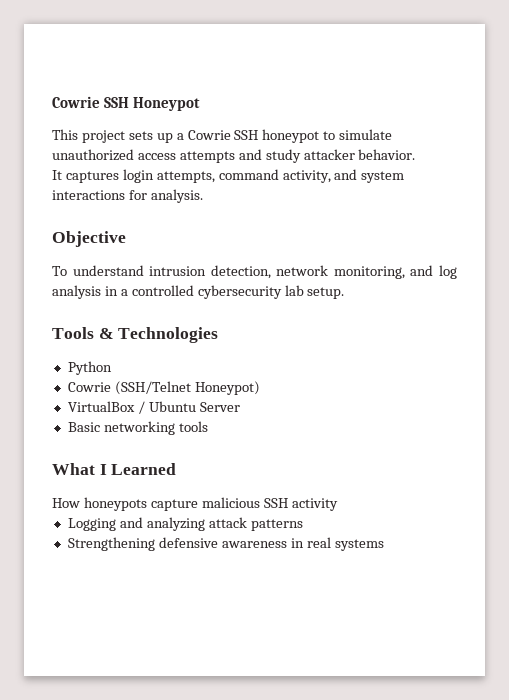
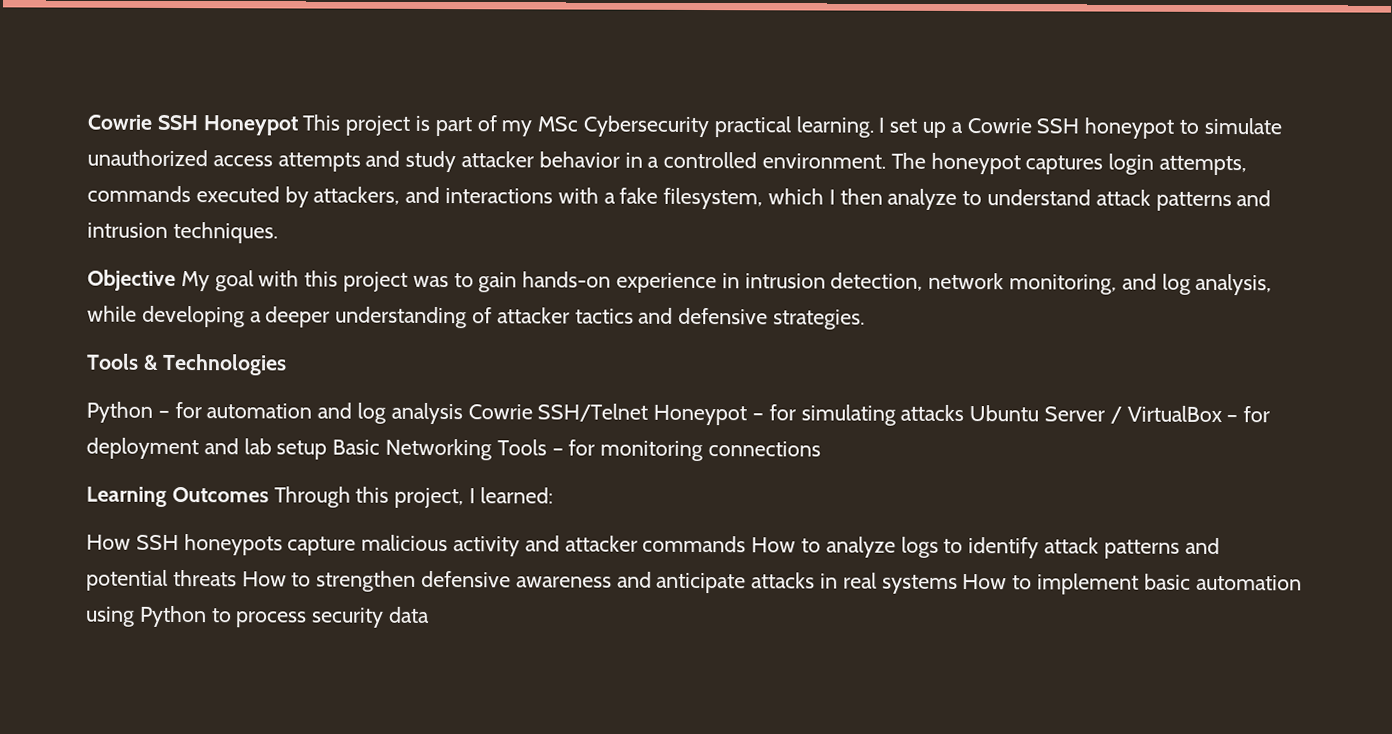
- Cowrie SSH Honeypot
- This project sets up a Cowrie SSH honeypot to simulate unauthorized access attempts and study attacker behavior.
- It captures login attempts, command activity, and system interactions for analysis.
- Objective
- To understand intrusion detection, network monitoring, and log analysis in a controlled cybersecurity lab setup.
+ Cowrie SSH Honeypot This project is part of my MSc Cybersecurity practical learning. I set up a Cowrie SSH honeypot to simulate unauthorized access attempts and study attacker behavior in a controlled environment. The honeypot captures login attempts, commands executed by attackers, and interactions with a fake filesystem, which I then analyze to understand attack patterns and intrusion techniques.
+ Objective My goal with this project was to gain hands-on experience in intrusion detection, network monitoring, and log analysis, while developing a deeper understanding of attacker tactics and defensive strategies.
  Tools & Technologies
- Python
- Cowrie (SSH/Telnet Honeypot)
- VirtualBox / Ubuntu Server
- Basic networking tools
- What I Learned
- How honeypots capture malicious SSH activity
- Logging and analyzing attack patterns
- Strengthening defensive awareness in real systems
+ Python – for automation and log analysis Cowrie SSH/Telnet Honeypot – for simulating attacks Ubuntu Server / VirtualBox – for deployment and lab setup Basic Networking Tools – for monitoring connections
+ Learning Outcomes Through this project, I learned:
+ How SSH honeypots capture malicious activity and attacker commands How to analyze logs to identify attack patterns and potential threats How to strengthen defensive awareness and anticipate attacks in real systems How to implement basic automation using Python to process security data

